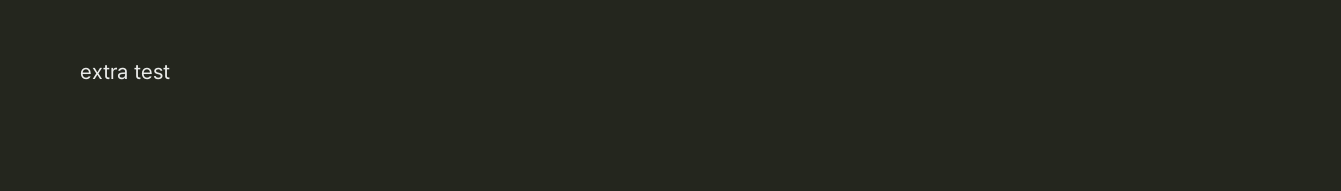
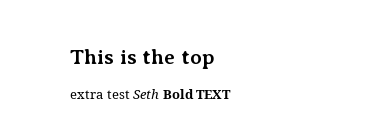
- extra test
+ This is the top
+ extra test Seth Bold TEXT

